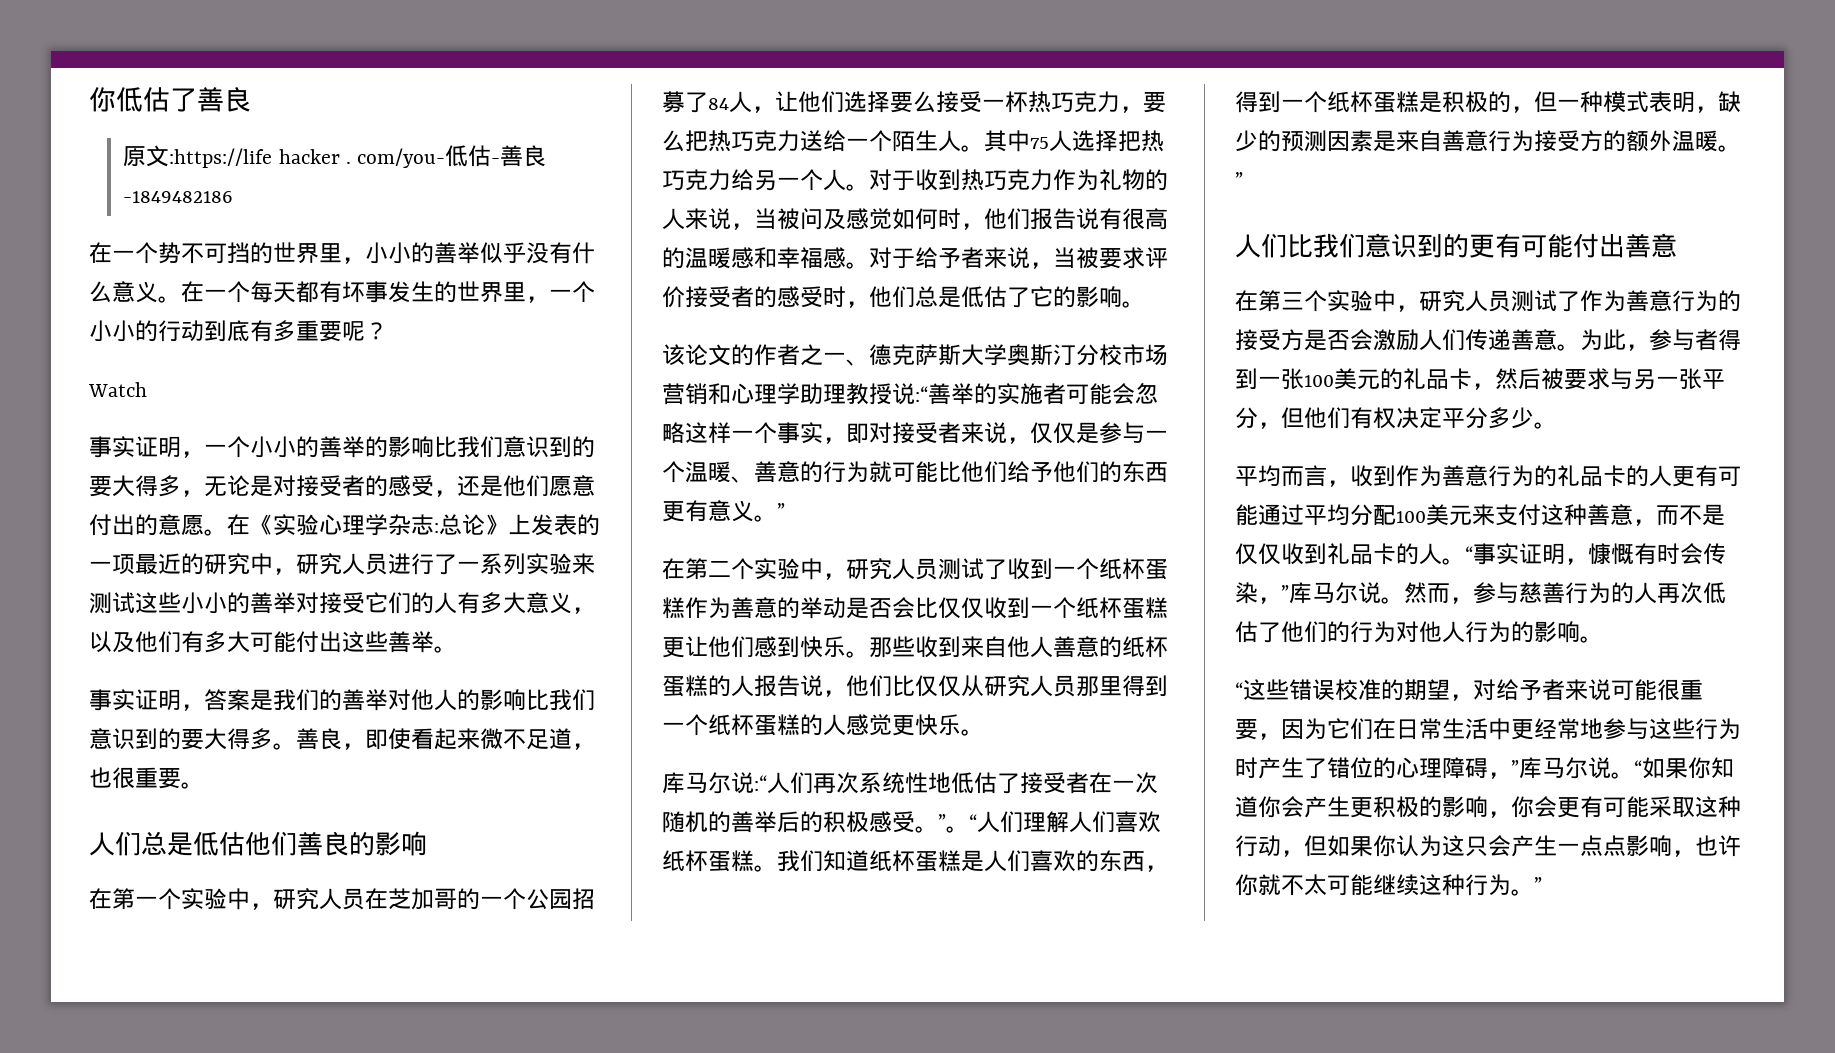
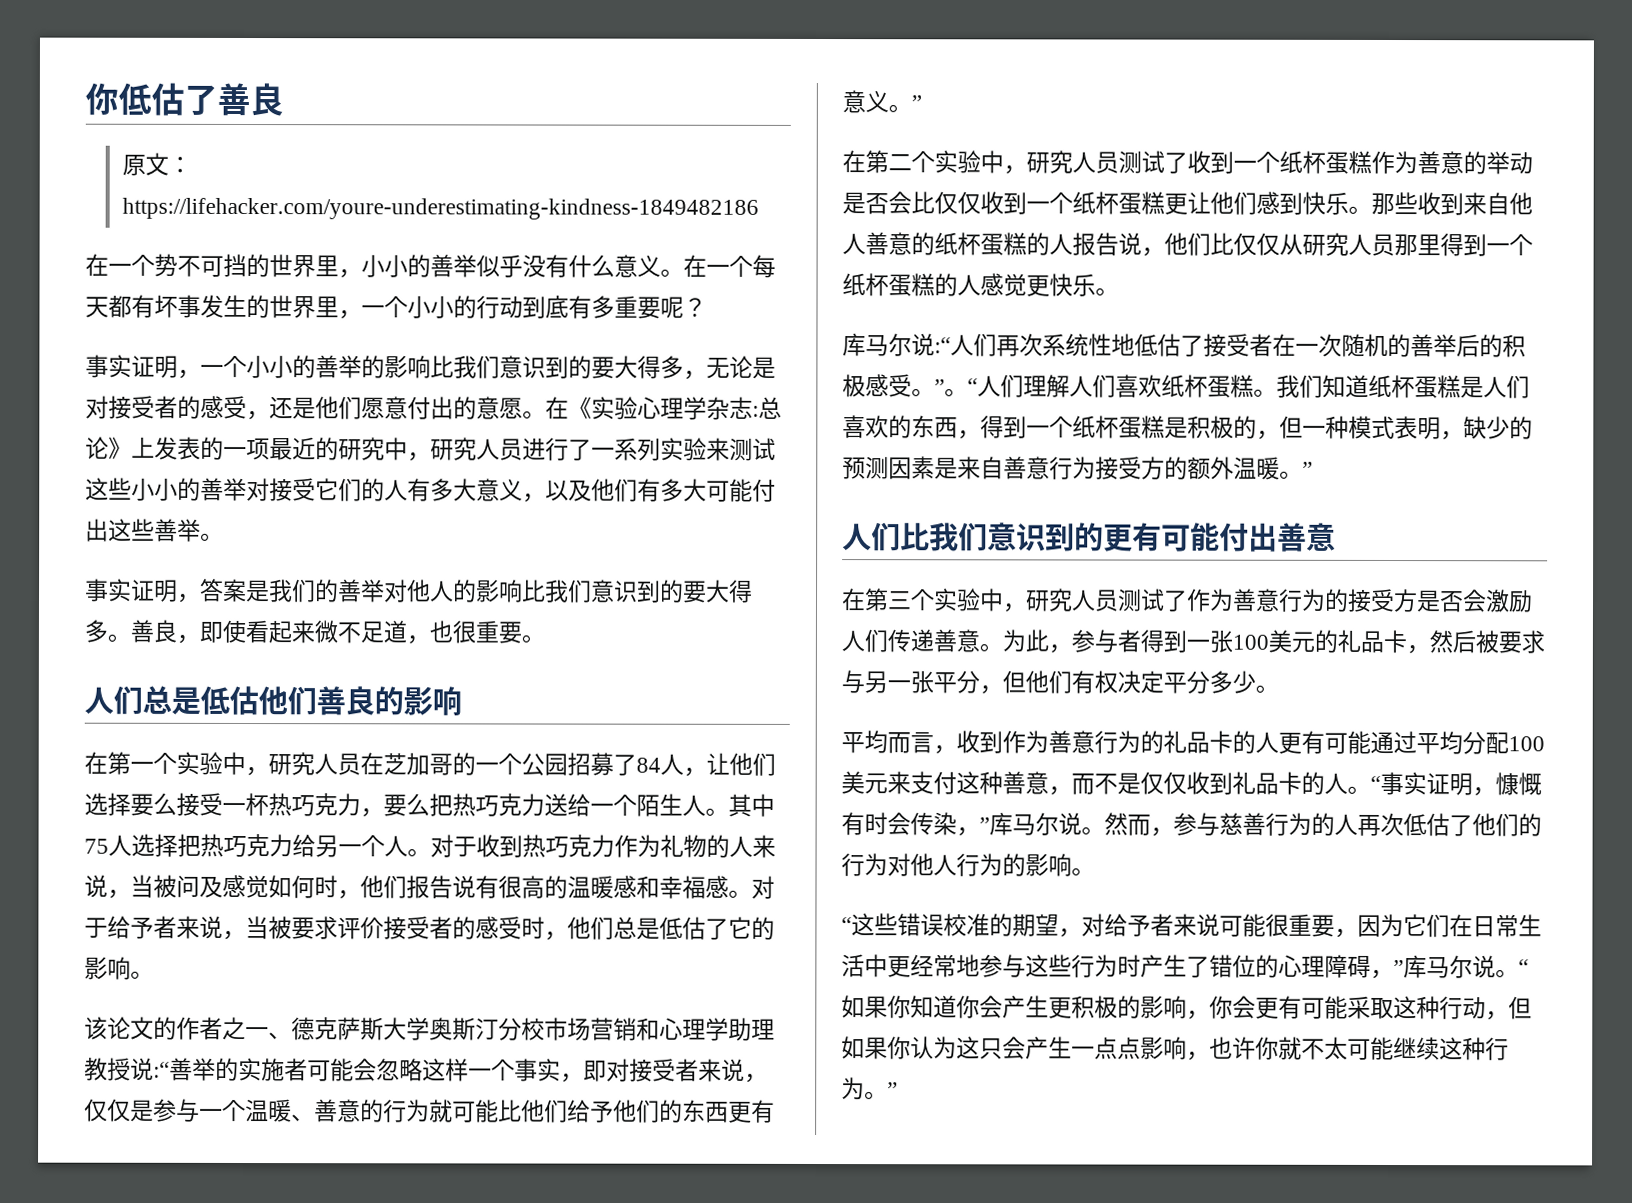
- 原文:https://life hacker . com/you-低估-善良-1849482186
+ 原文：https://lifehacker.com/youre-underestimating-kindness-1849482186
- Watch

